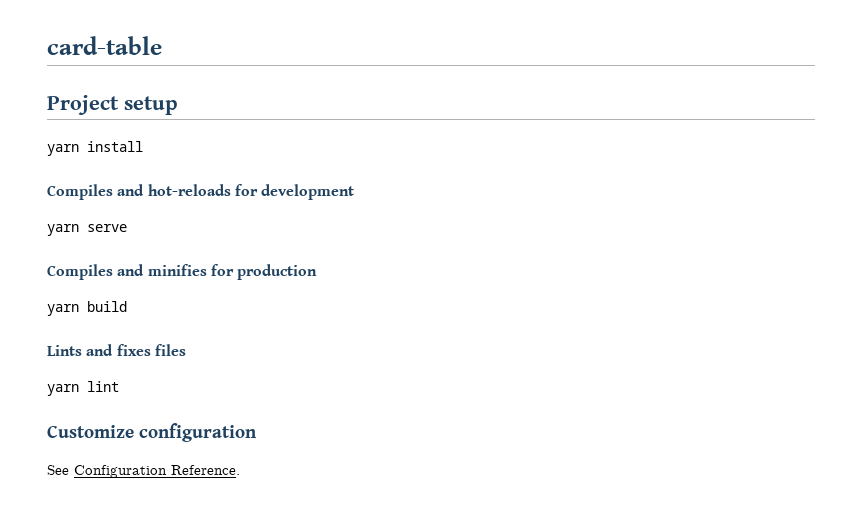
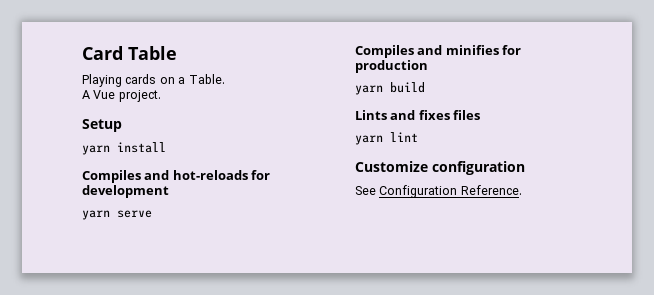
- card-table
- Project setup
+ Card Table
+ Playing cards on a Table.
+ A Vue project.
+ Setup

